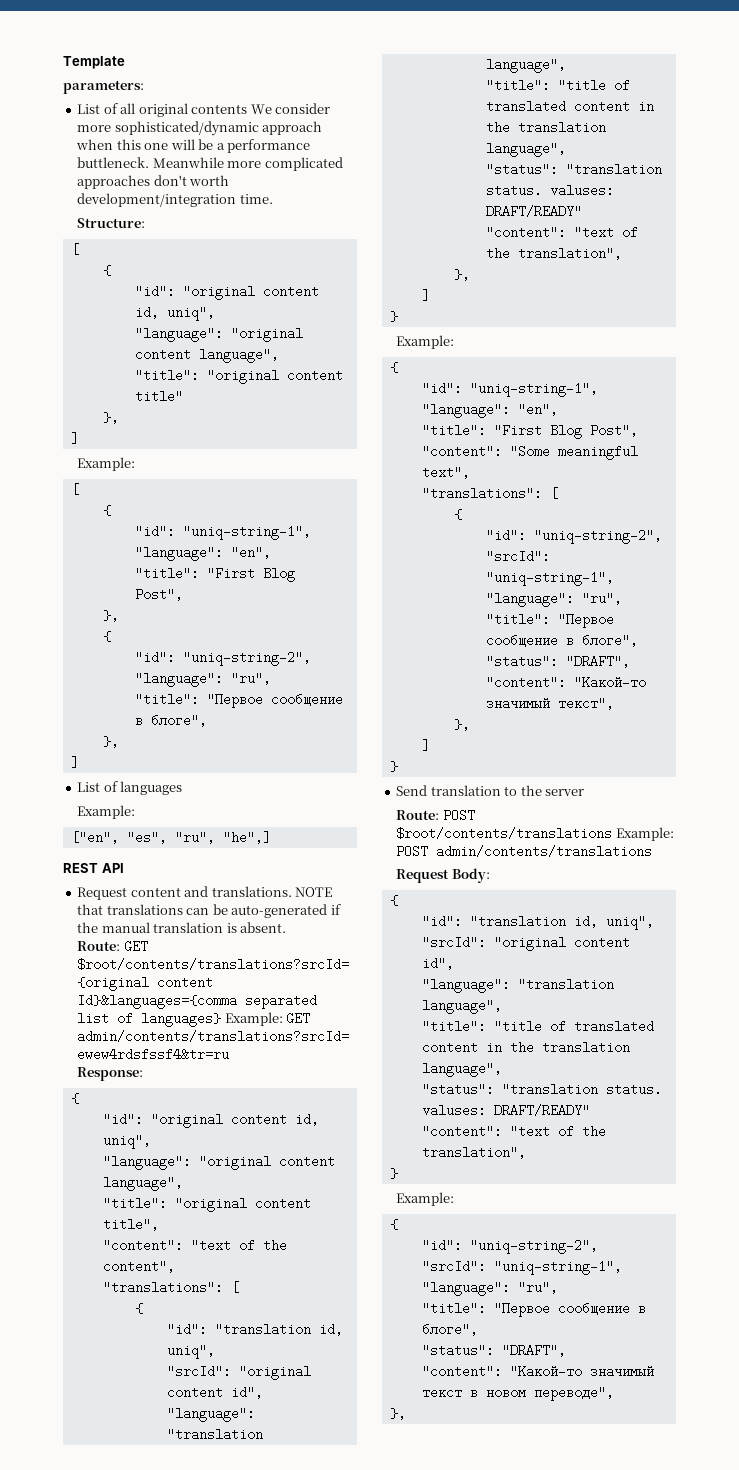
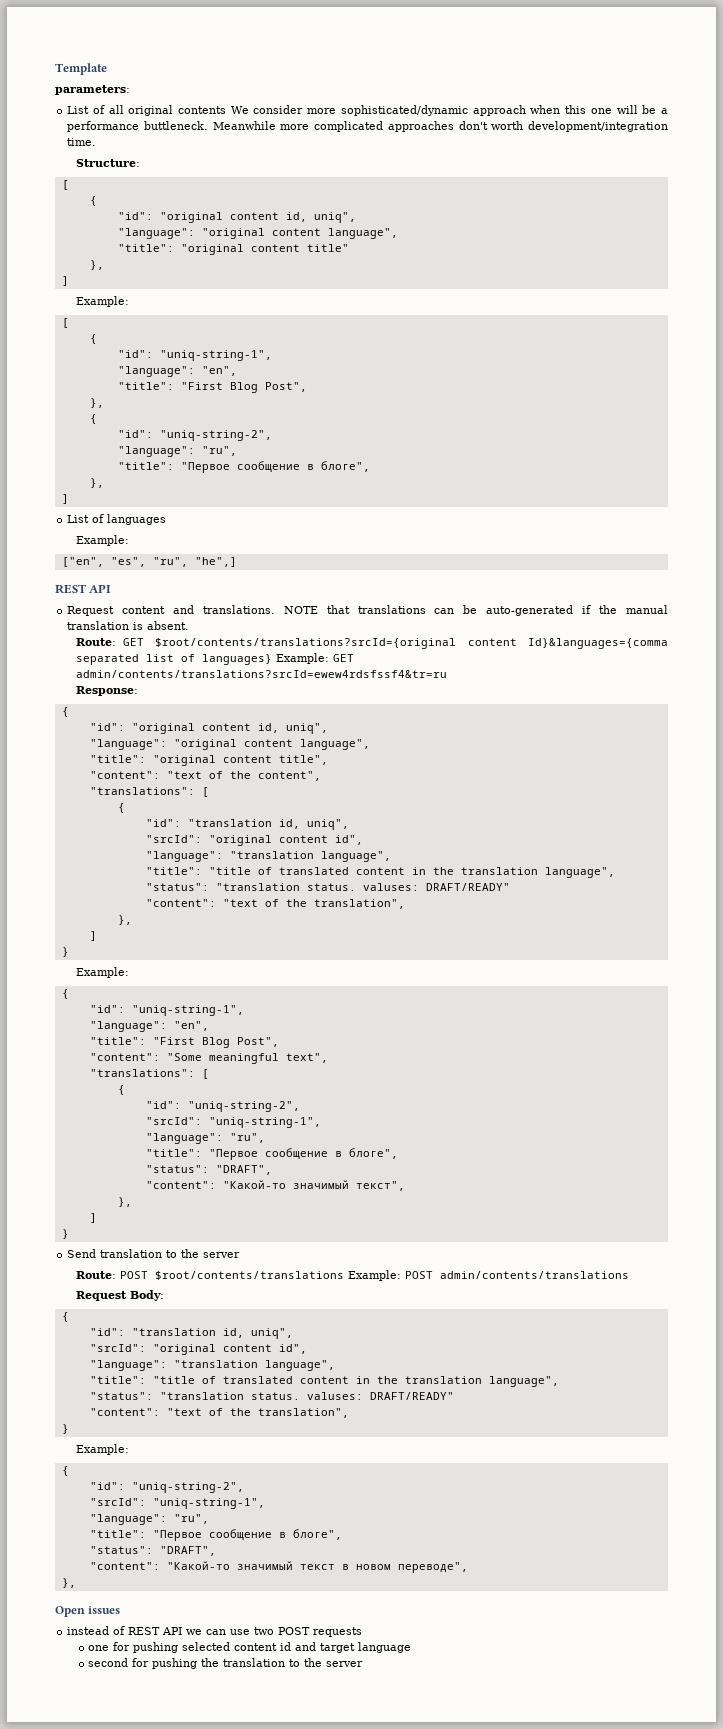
+ Open issues
+ instead of REST API we can use two POST requests
+ one for pushing selected content id and target language
+ second for pushing the translation to the server

